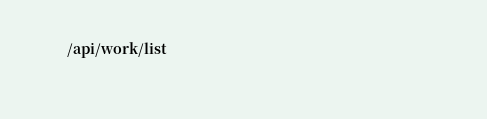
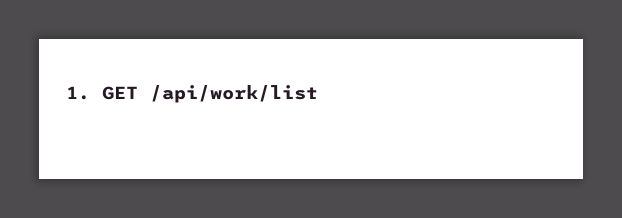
- /api/work/list
+ 1. GET /api/work/list

